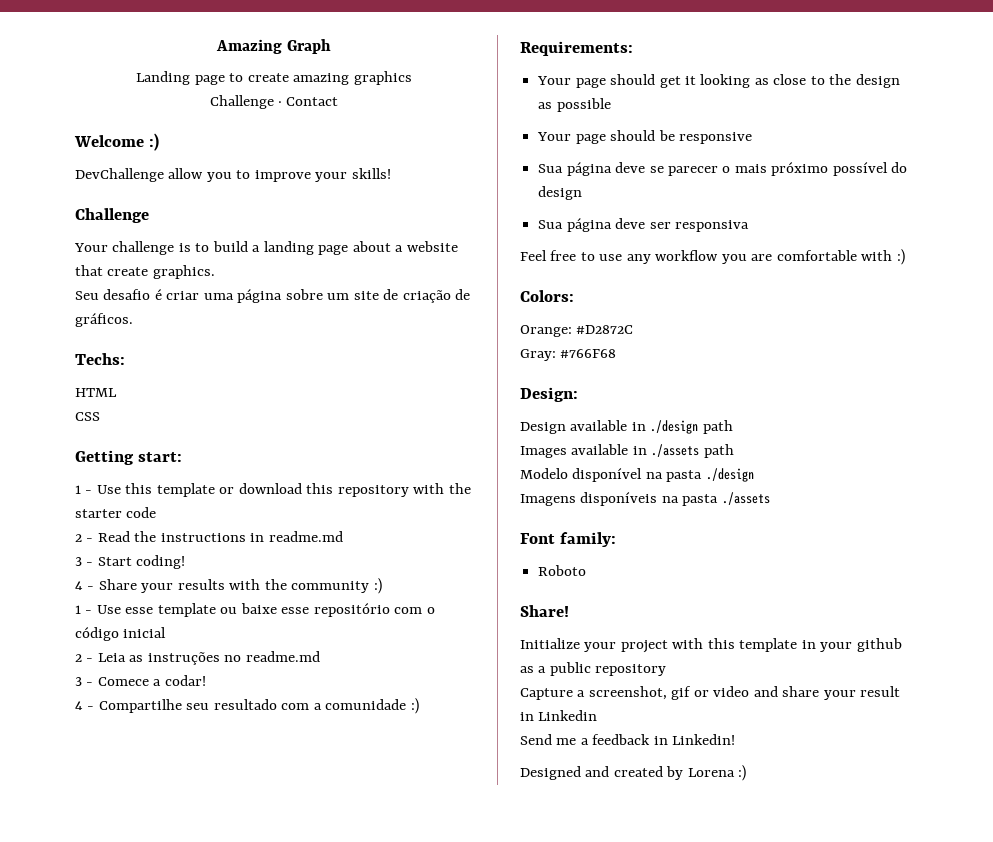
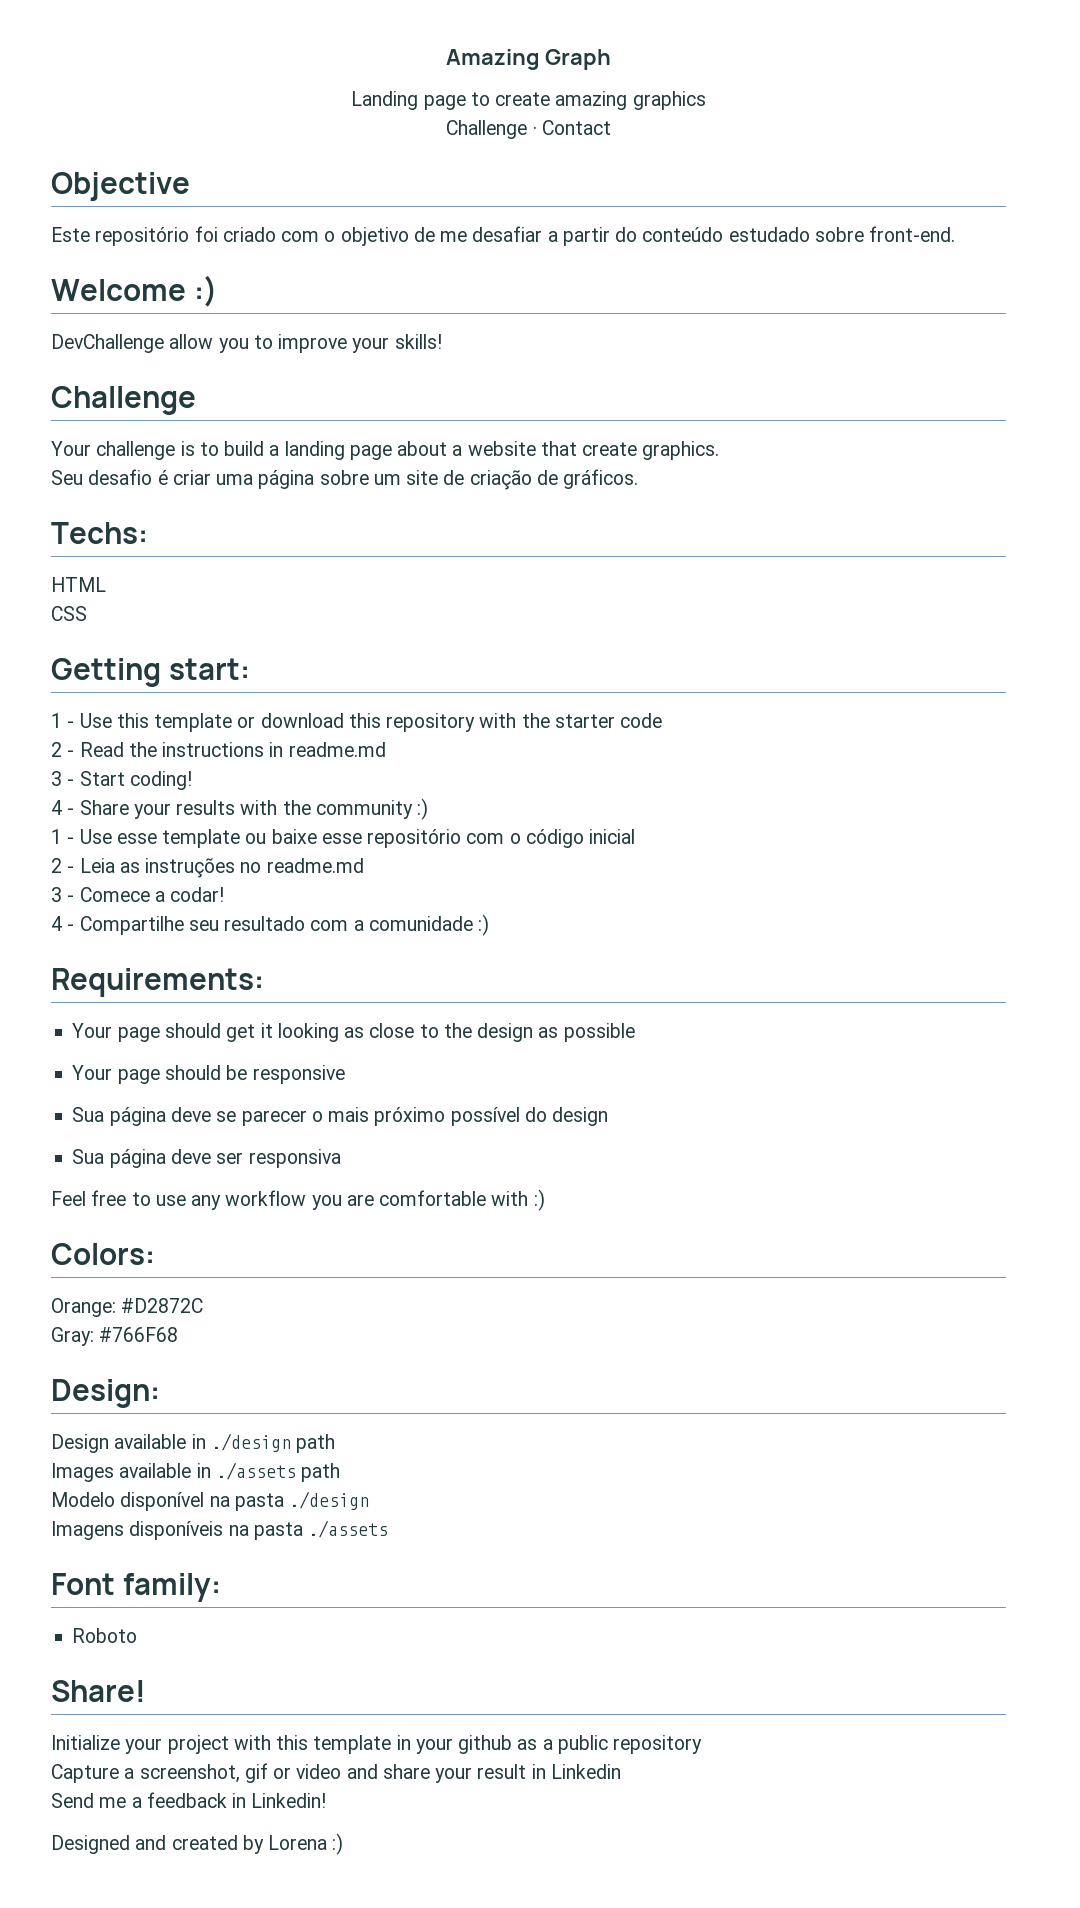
+ Objective
+ Este repositório foi criado com o objetivo de me desafiar a partir do conteúdo estudado sobre front-end.

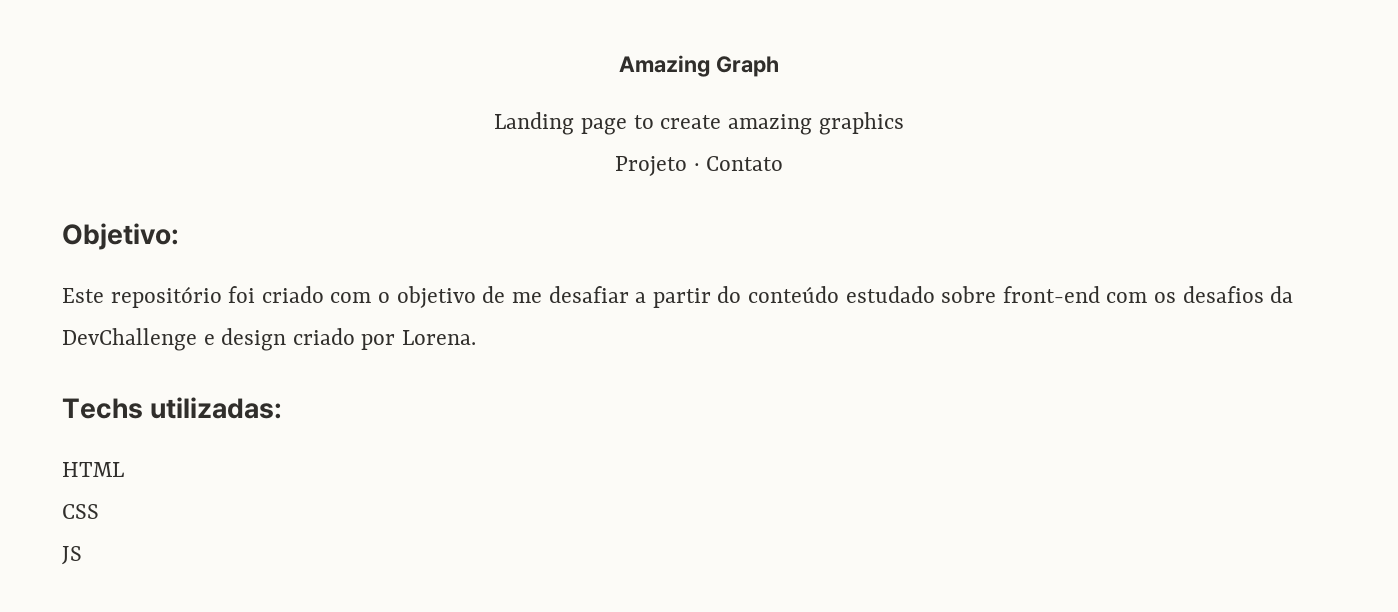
- Challenge · Contact
- Objective
+ Projeto · Contato
+ Objetivo:
- Este repositório foi criado com o objetivo de me desafiar a partir do conteúdo estudado sobre front-end.
- Welcome :)
- DevChallenge allow you to improve your skills!
- Challenge
- Your challenge is to build a landing page about a website that create graphics.
- Seu desafio é criar uma página sobre um site de criação de gráficos.
- Techs:
+ Este repositório foi criado com o objetivo de me desafiar a partir do conteúdo estudado sobre front-end com os desafios da DevChallenge e design criado por Lorena.
+ Techs utilizadas:
  HTML
  CSS
- Getting start:
- 1 - Use this template or download this repository with the starter code
- 2 - Read the instructions in readme.md
- 3 - Start coding!
- 4 - Share your results with the community :)
- 1 - Use esse template ou baixe esse repositório com o código inicial
- 2 - Leia as instruções no readme.md
- 3 - Comece a codar!
- 4 - Compartilhe seu resultado com a comunidade :)
- Requirements:
- Your page should get it looking as close to the design as possible
- Your page should be responsive
- Sua página deve se parecer o mais próximo possível do design
- Sua página deve ser responsiva
- Feel free to use any workflow you are comfortable with :)
- Colors:
- Orange: #D2872C
- Gray: #766F68
- Design:
- Design available in ./design path
- Images available in ./assets path
- Modelo disponível na pasta ./design
- Imagens disponíveis na pasta ./assets
- Font family:
- Roboto
- Share!
- Initialize your project with this template in your github as a public repository
- Capture a screenshot, gif or video and share your result in Linkedin
- Send me a feedback in Linkedin!
- Designed and created by Lorena :)
+ JS

